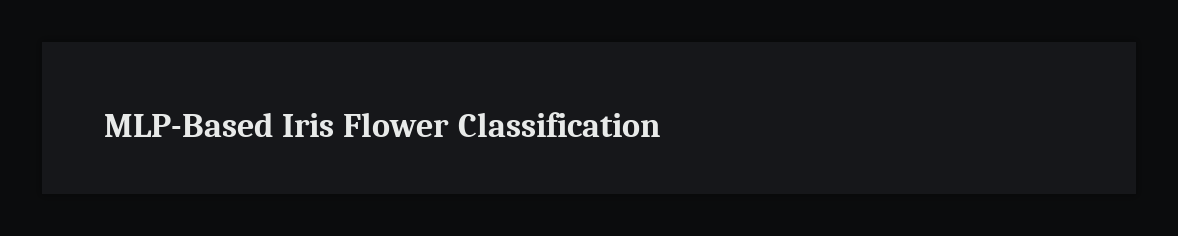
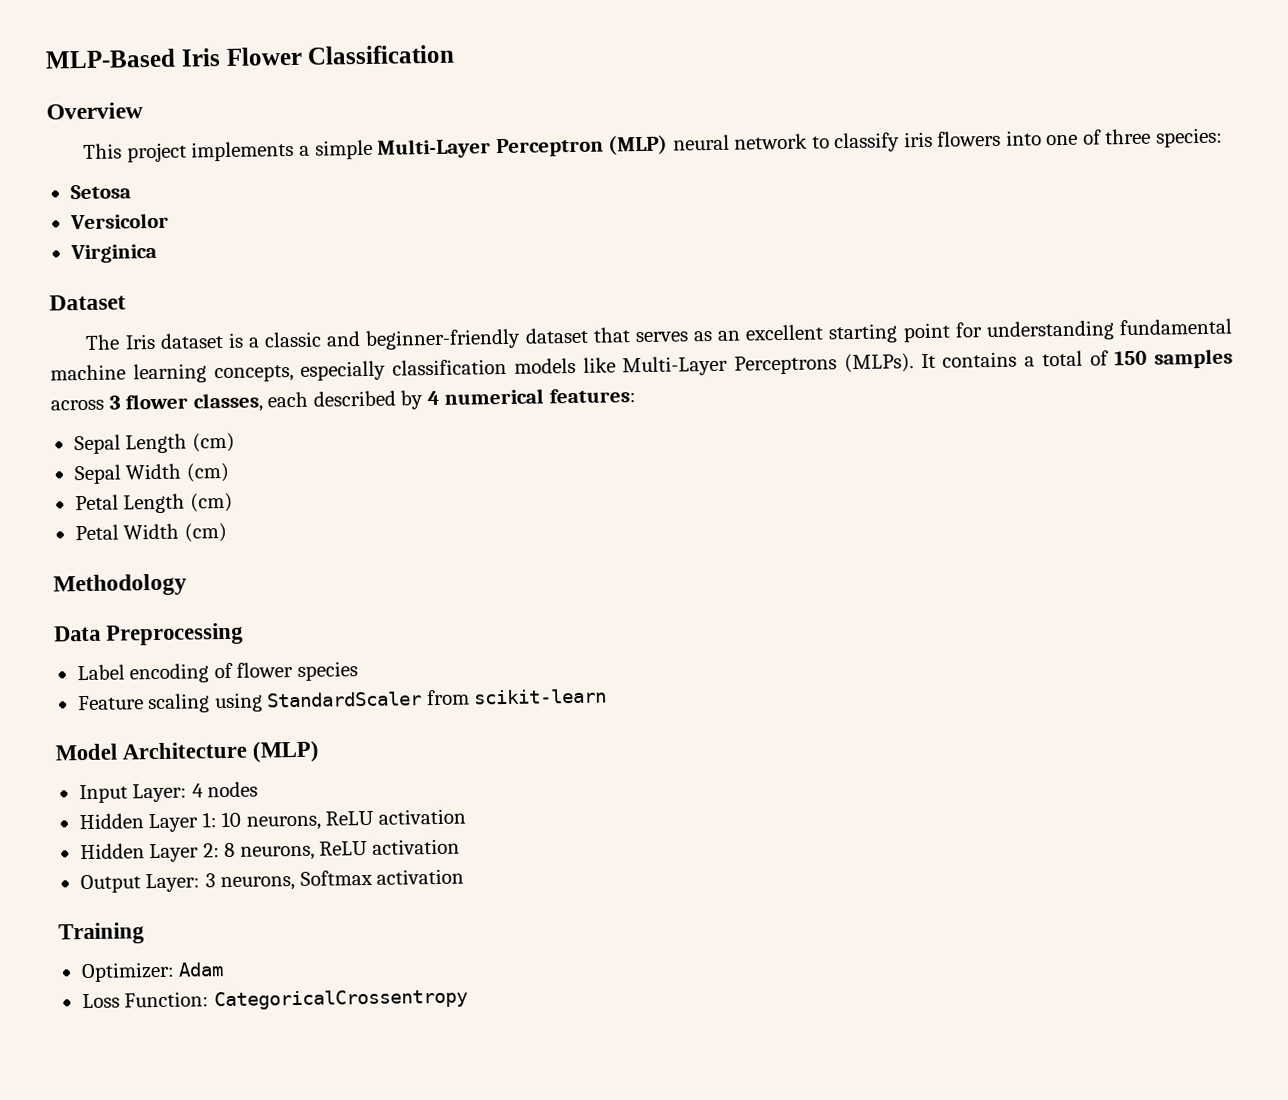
+ Overview
+ This project implements a simple Multi-Layer Perceptron (MLP) neural network to classify iris flowers into one of three species:
+ Setosa
+ Versicolor
+ Virginica
+ Dataset
+ The Iris dataset is a classic and beginner-friendly dataset that serves as an excellent starting point for understanding fundamental machine learning concepts, especially classification models like Multi-Layer Perceptrons (MLPs). It contains a total of 150 samples across 3 flower classes, each described by 4 numerical features:
+ Sepal Length (cm)
+ Sepal Width (cm)
+ Petal Length (cm)
+ Petal Width (cm)
+ Methodology
+ Data Preprocessing
+ Label encoding of flower species
+ Feature scaling using StandardScaler from scikit-learn
+ Model Architecture (MLP)
+ Input Layer: 4 nodes
+ Hidden Layer 1: 10 neurons, ReLU activation
+ Hidden Layer 2: 8 neurons, ReLU activation
+ Output Layer: 3 neurons, Softmax activation
+ Training
+ Optimizer: Adam
+ Loss Function: CategoricalCrossentropy

